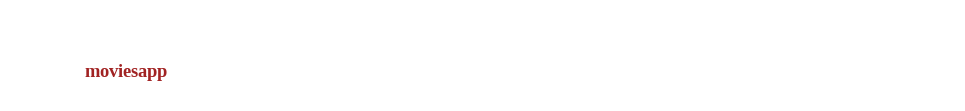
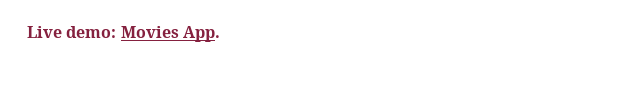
- moviesapp
+ Live demo: Movies App.

